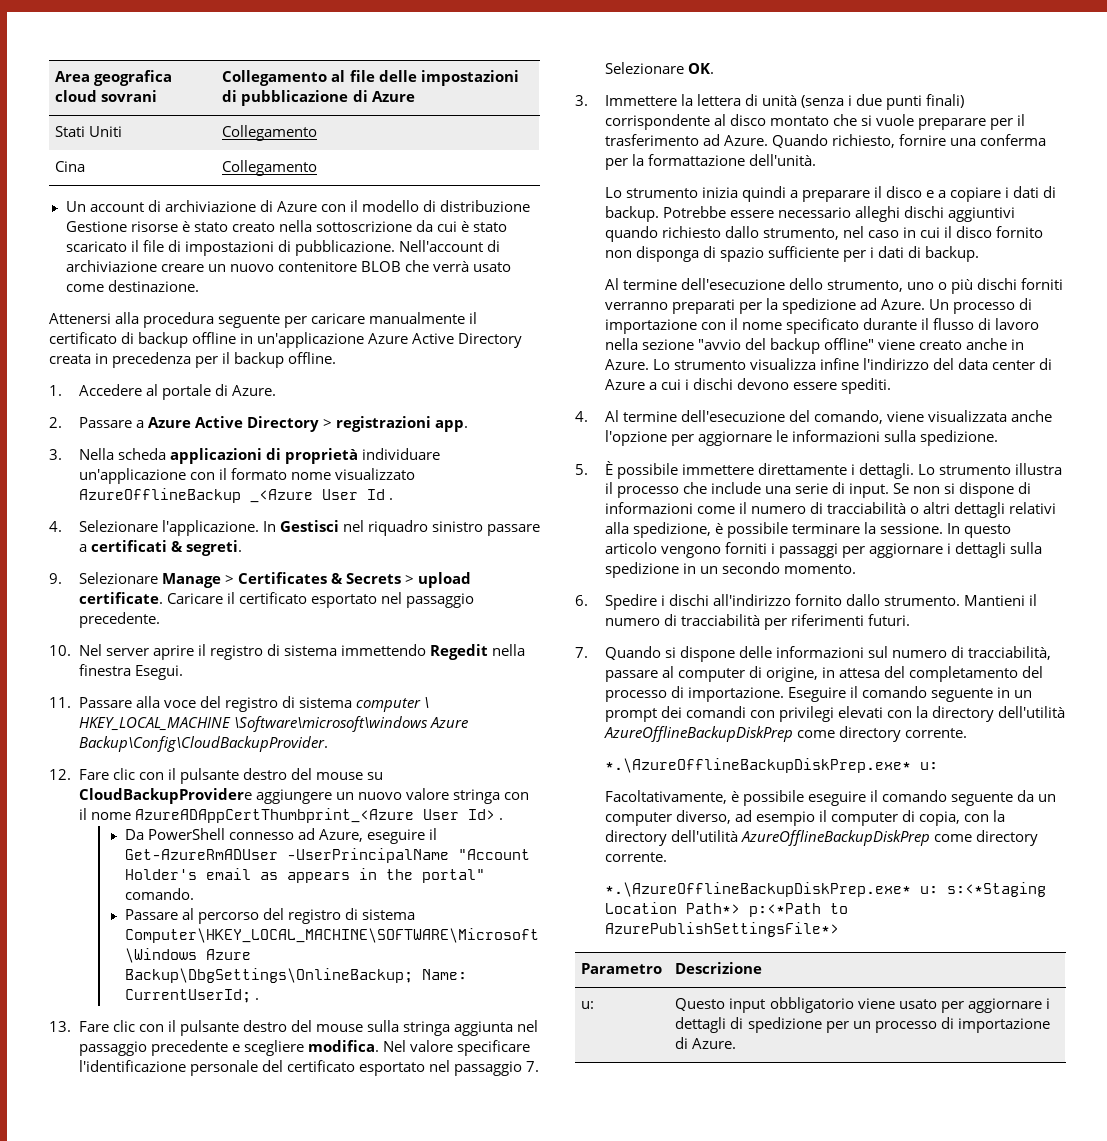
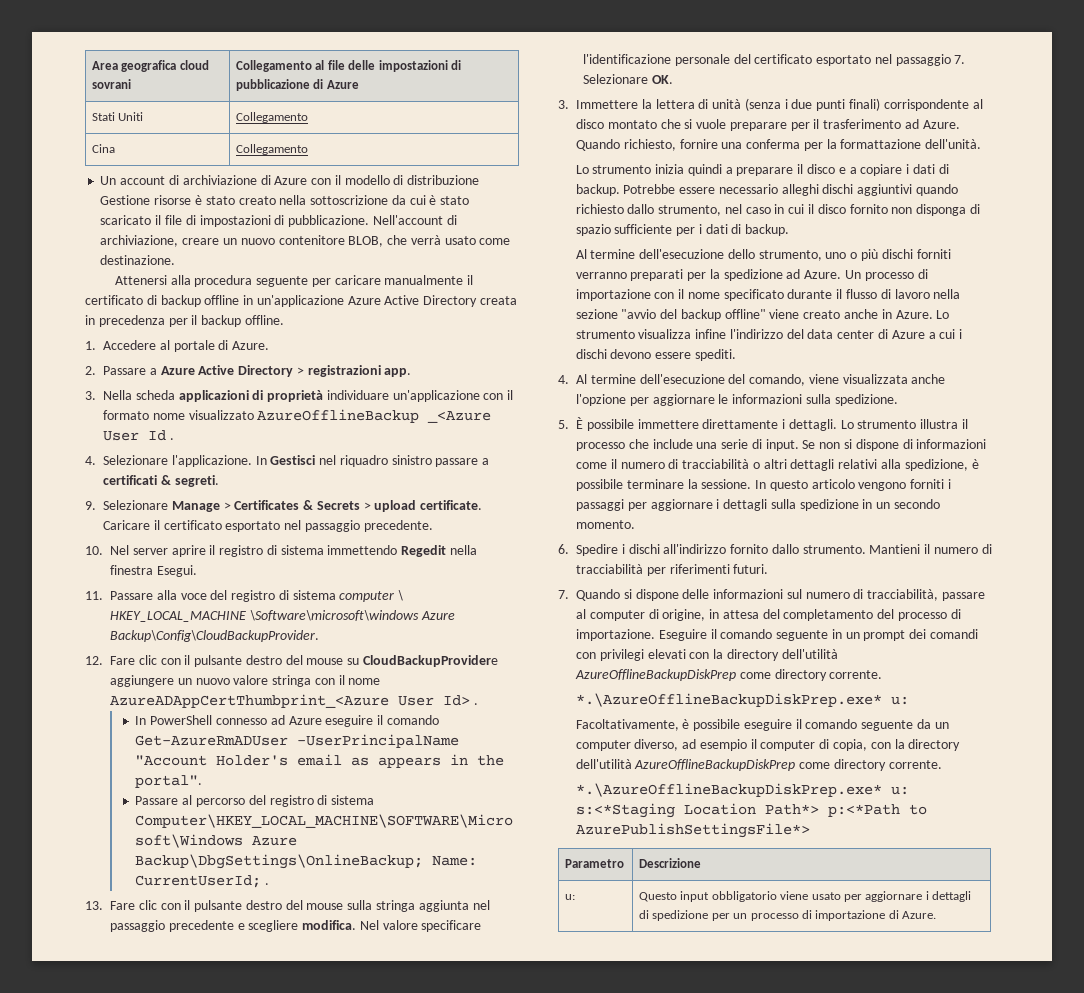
- Nell'account di archiviazione creare un nuovo contenitore BLOB che verrà usato come destinazione.
+ Nell'account di archiviazione, creare un nuovo contenitore BLOB, che verrà usato come destinazione.
- Da PowerShell connesso ad Azure, eseguire il Get-AzureRmADUser -UserPrincipalName "Account Holder's email as appears in the portal" comando.
+ In PowerShell connesso ad Azure eseguire il comando Get-AzureRmADUser -UserPrincipalName "Account Holder's email as appears in the portal".

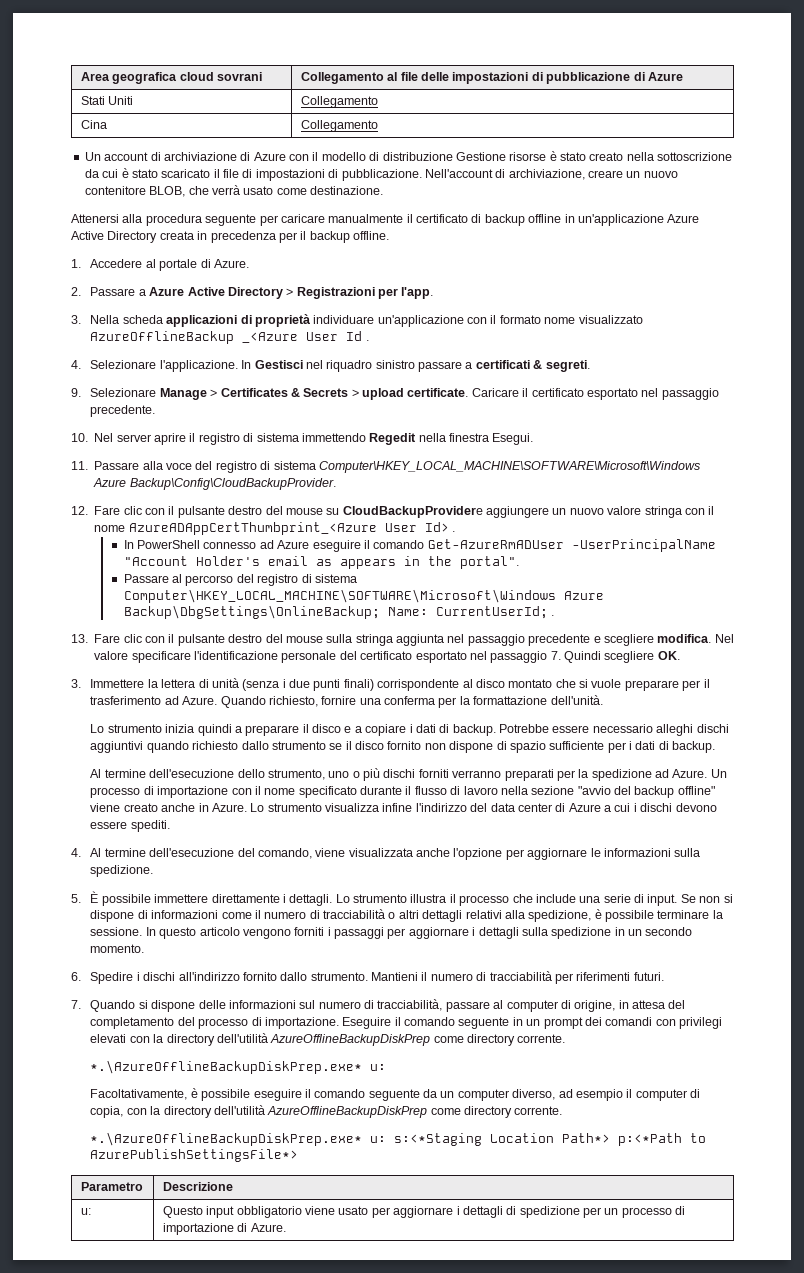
- 2. Passare a Azure Active Directory > registrazioni app.
+ 2. Passare a Azure Active Directory > Registrazioni per l'app.
- 11. Passare alla voce del registro di sistema computer \ HKEY_LOCAL_MACHINE \Software\microsoft\windows Azure Backup\Config\CloudBackupProvider.
+ 11. Passare alla voce del registro di sistema Computer\HKEY_LOCAL_MACHINE\SOFTWARE\Microsoft\Windows Azure Backup\Config\CloudBackupProvider.
- Nel valore specificare l'identificazione personale del certificato esportato nel passaggio 7. Selezionare OK.
+ Nel valore specificare l'identificazione personale del certificato esportato nel passaggio 7. Quindi scegliere OK.
- Potrebbe essere necessario alleghi dischi aggiuntivi quando richiesto dallo strumento, nel caso in cui il disco fornito non disponga di spazio sufficiente per i dati di backup.
+ Potrebbe essere necessario alleghi dischi aggiuntivi quando richiesto dallo strumento se il disco fornito non dispone di spazio sufficiente per i dati di backup.

